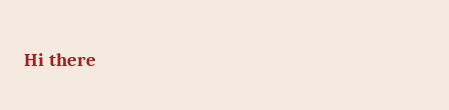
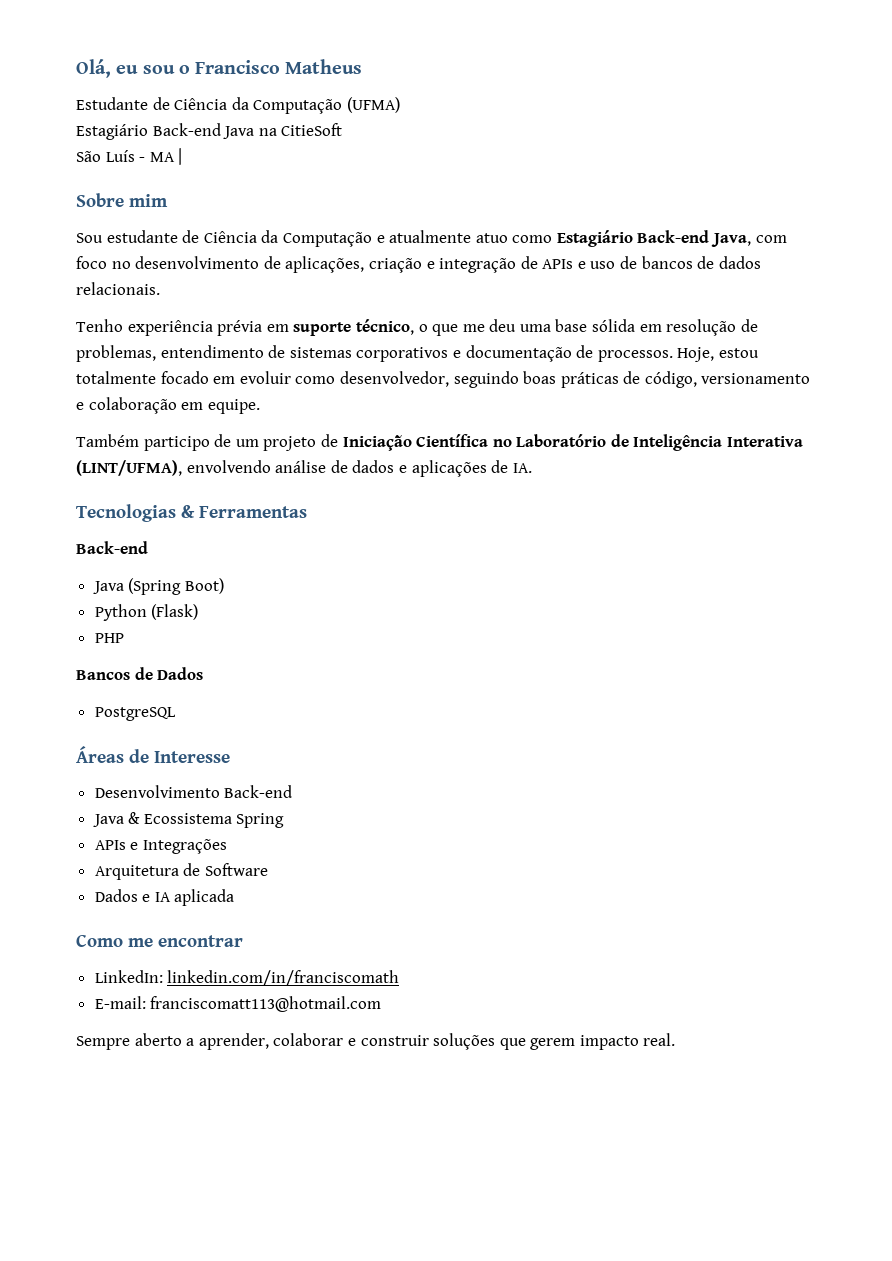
- Hi there
+ Olá, eu sou o Francisco Matheus
+ Estudante de Ciência da Computação (UFMA)
+ Estagiário Back-end Java na CitieSoft
+ São Luís - MA |
+ Sobre mim
+ Sou estudante de Ciência da Computação e atualmente atuo como Estagiário Back-end Java, com foco no desenvolvimento de aplicações, criação e integração de APIs e uso de bancos de dados relacionais.
+ Tenho experiência prévia em suporte técnico, o que me deu uma base sólida em resolução de problemas, entendimento de sistemas corporativos e documentação de processos. Hoje, estou totalmente focado em evoluir como desenvolvedor, seguindo boas práticas de código, versionamento e colaboração em equipe.
+ Também participo de um projeto de Iniciação Científica no Laboratório de Inteligência Interativa (LINT/UFMA), envolvendo análise de dados e aplicações de IA.
+ Tecnologias & Ferramentas
+ Back-end
+ Java (Spring Boot)
+ Python (Flask)
+ PHP
+ Bancos de Dados
+ PostgreSQL
+ Áreas de Interesse
+ Desenvolvimento Back-end
+ Java & Ecossistema Spring
+ APIs e Integrações
+ Arquitetura de Software
+ Dados e IA aplicada
+ Como me encontrar
+ LinkedIn: linkedin.com/in/franciscomath
+ E-mail: franciscomatt113@hotmail.com
+ Sempre aberto a aprender, colaborar e construir soluções que gerem impacto real.

